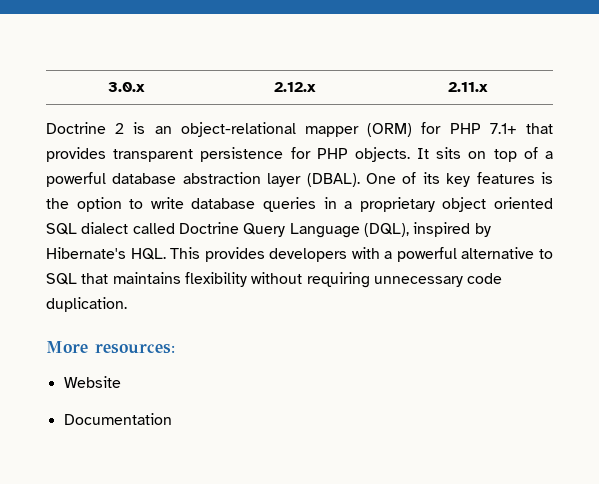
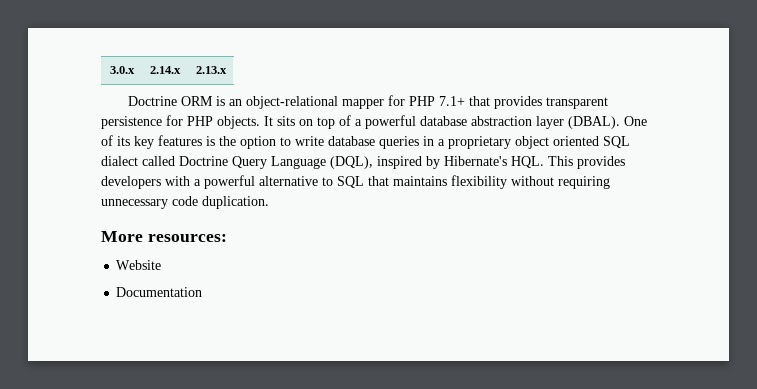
- 3.0.x | 2.12.x | 2.11.x
- Doctrine 2 is an object-relational mapper (ORM) for PHP 7.1+ that provides transparent persistence for PHP objects.
+ 3.0.x | 2.14.x | 2.13.x
+ Doctrine ORM is an object-relational mapper for PHP 7.1+ that provides transparent persistence for PHP objects.

